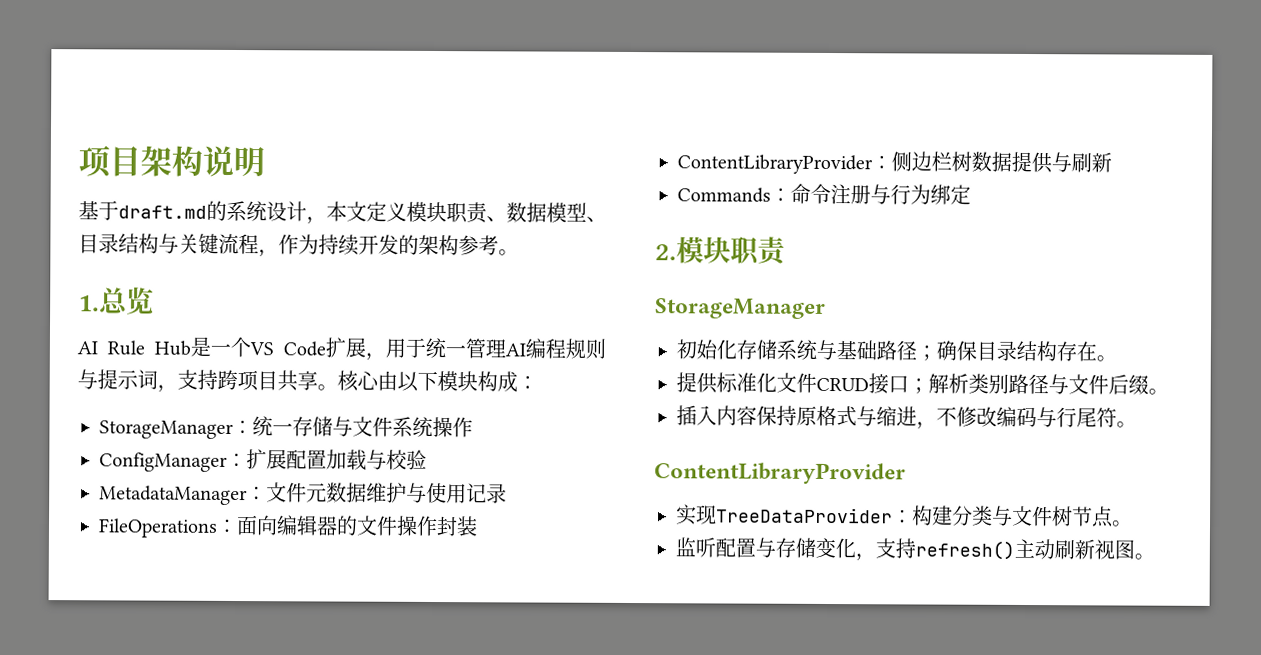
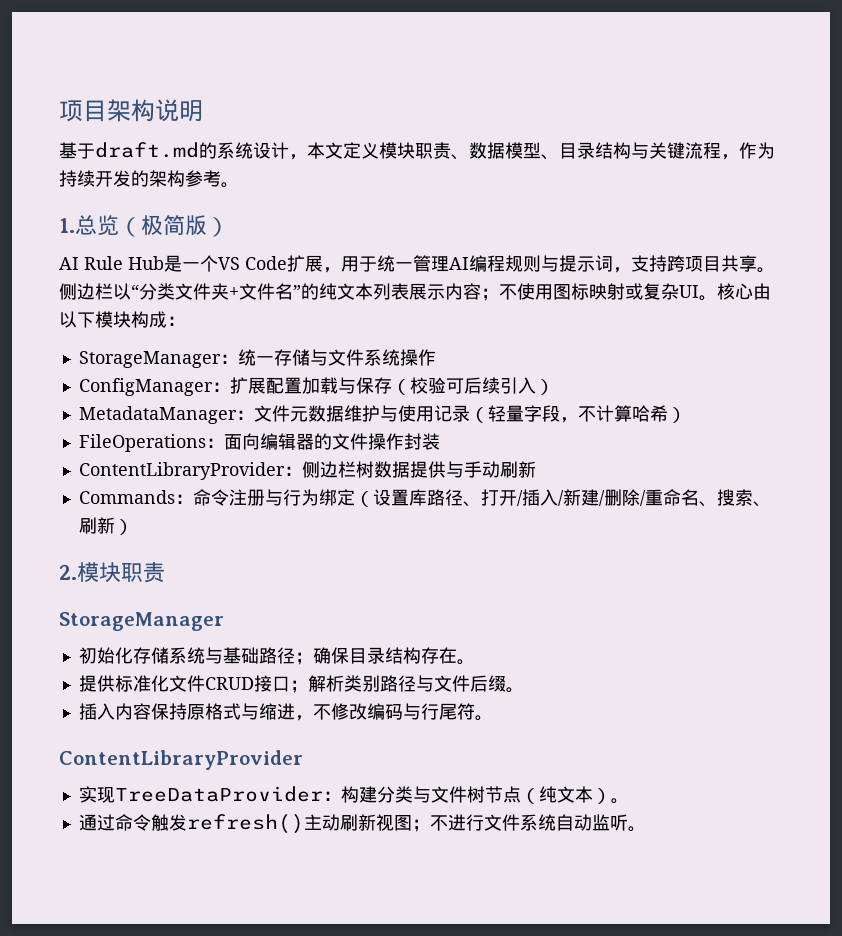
- 1.总览
+ 1.总览（极简版）
+ 侧边栏以“分类文件夹+文件名”的纯文本列表展示内容；不使用图标映射或复杂UI。
- ConfigManager：扩展配置加载与校验
+ ConfigManager：扩展配置加载与保存（校验可后续引入）
- MetadataManager：文件元数据维护与使用记录
+ MetadataManager：文件元数据维护与使用记录（轻量字段，不计算哈希）
- ContentLibraryProvider：侧边栏树数据提供与刷新
+ ContentLibraryProvider：侧边栏树数据提供与手动刷新
- Commands：命令注册与行为绑定
+ Commands：命令注册与行为绑定（设置库路径、打开/插入/新建/删除/重命名、搜索、刷新）
- 实现TreeDataProvider：构建分类与文件树节点。
- 监听配置与存储变化，支持refresh()主动刷新视图。
+ 实现TreeDataProvider：构建分类与文件树节点（纯文本）。
+ 通过命令触发refresh()主动刷新视图；不进行文件系统自动监听。

